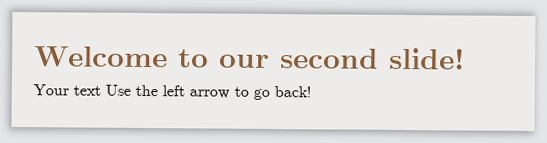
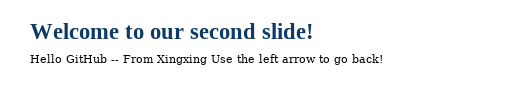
- Your text Use the left arrow to go back!
+ Hello GitHub -- From Xingxing Use the left arrow to go back!

